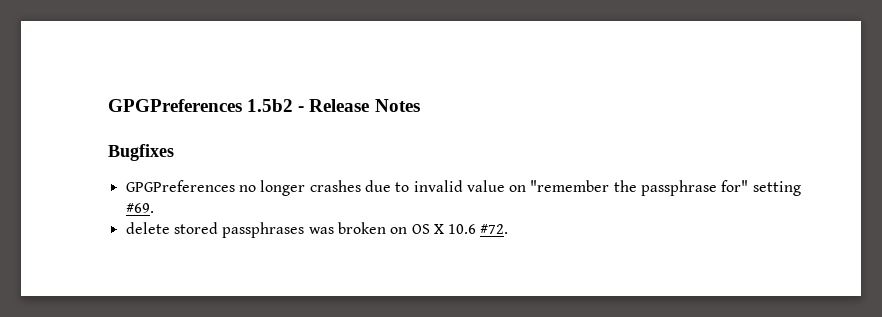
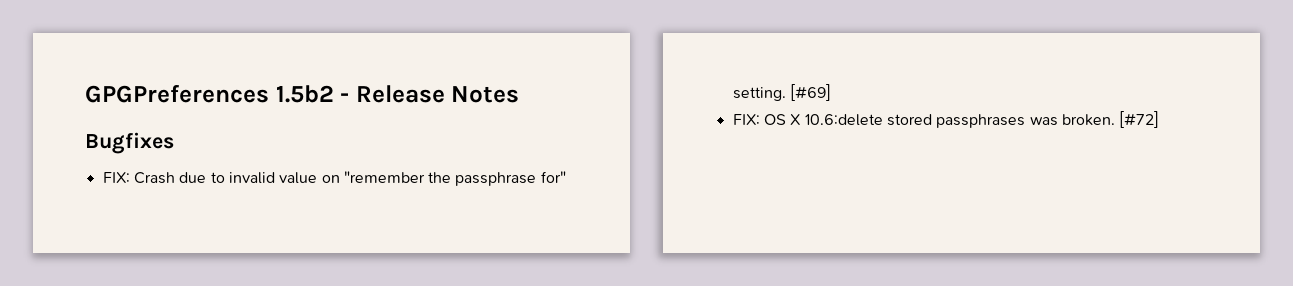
- GPGPreferences no longer crashes due to invalid value on "remember the passphrase for" setting #69.
- delete stored passphrases was broken on OS X 10.6 #72.
+ FIX: Crash due to invalid value on "remember the passphrase for" setting. [#69]
+ FIX: OS X 10.6:delete stored passphrases was broken. [#72]

